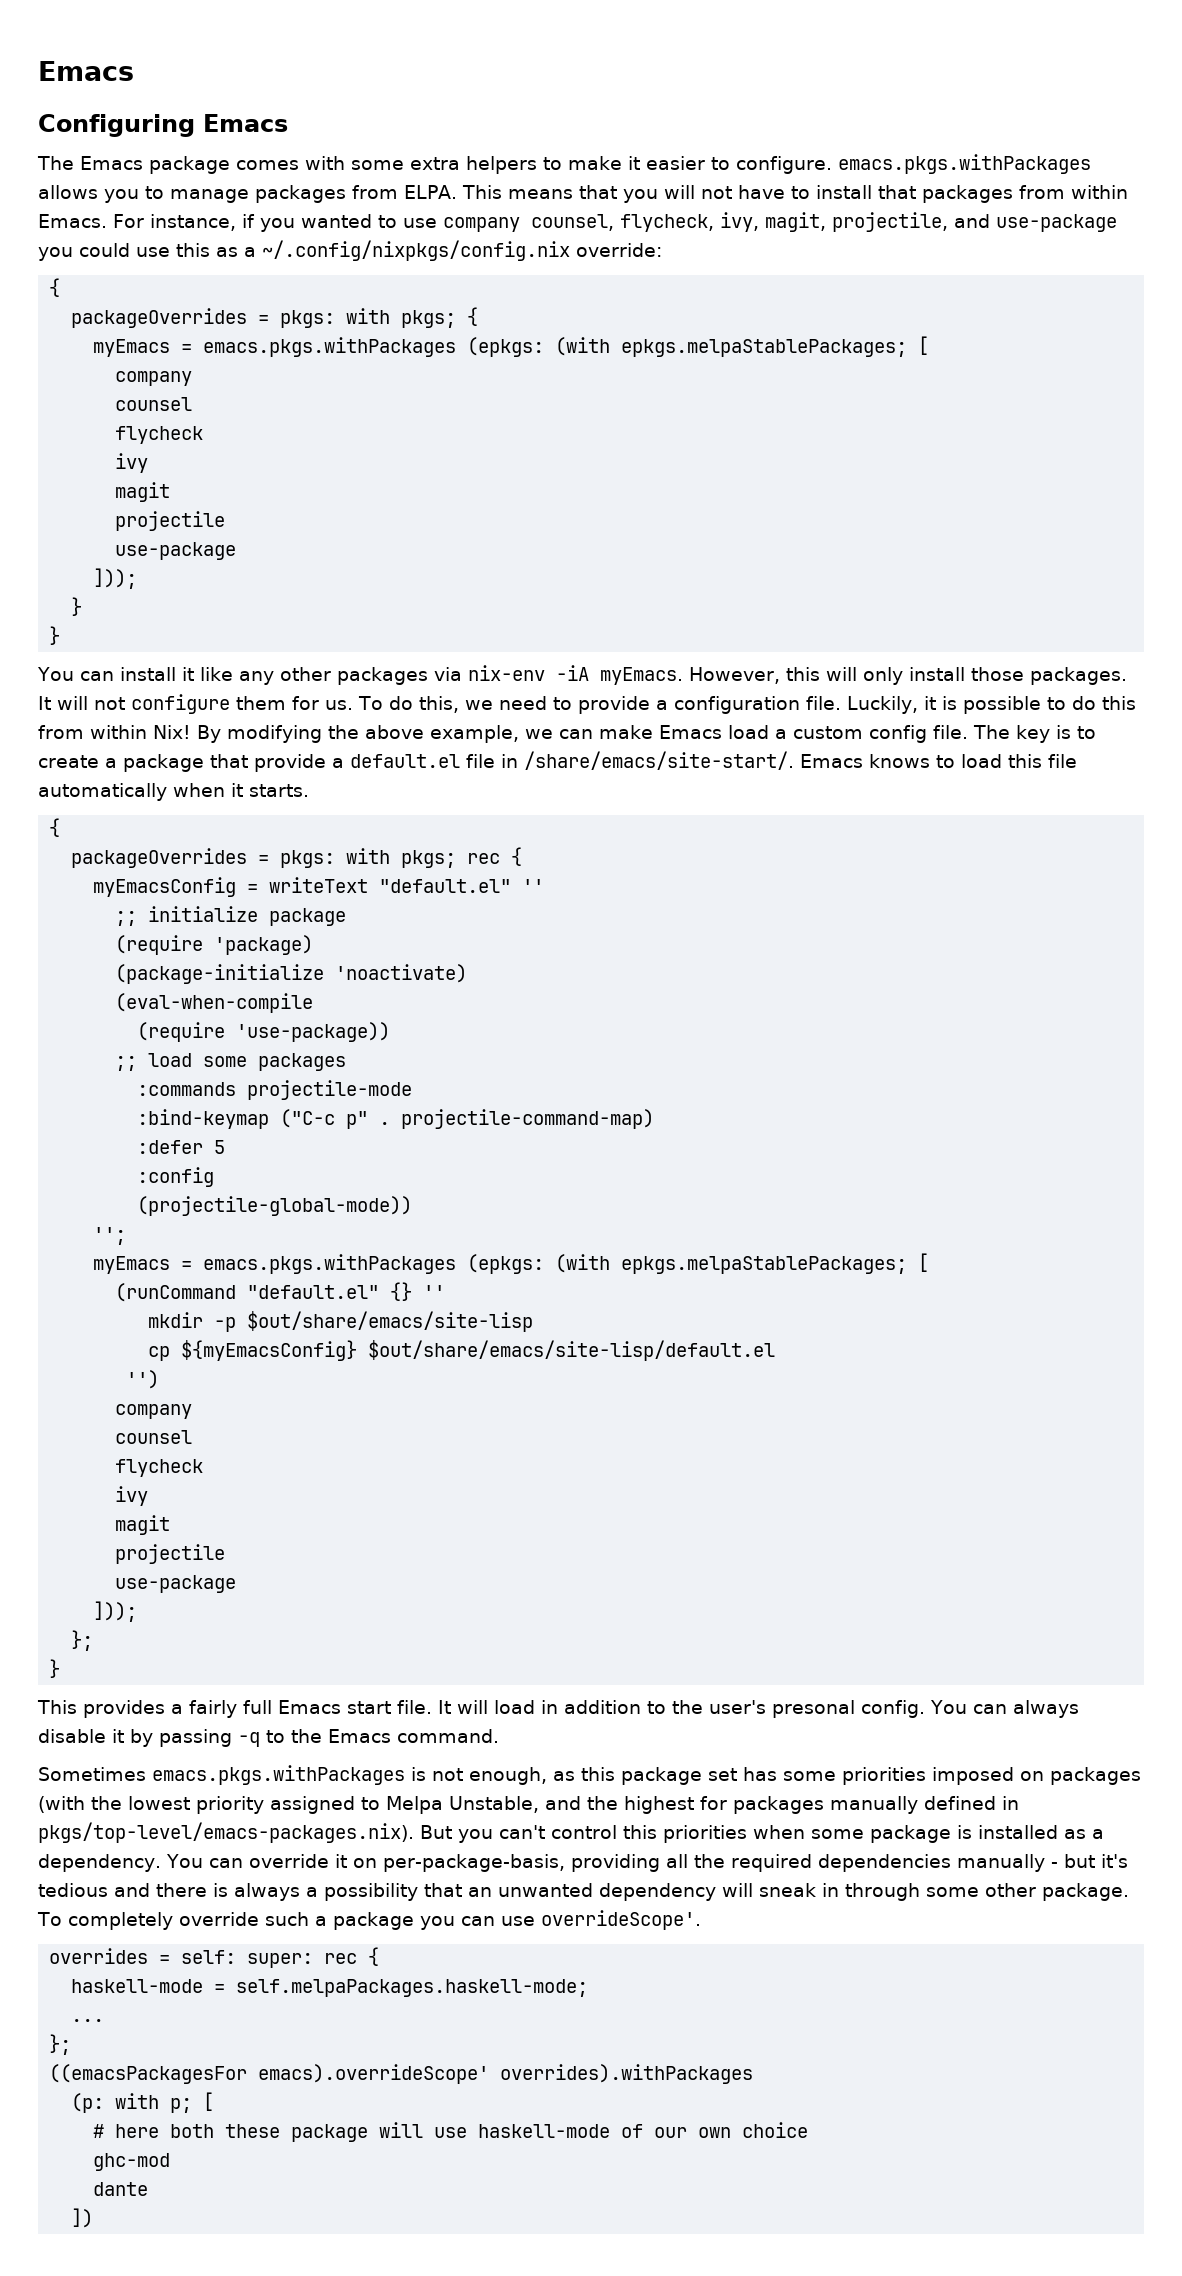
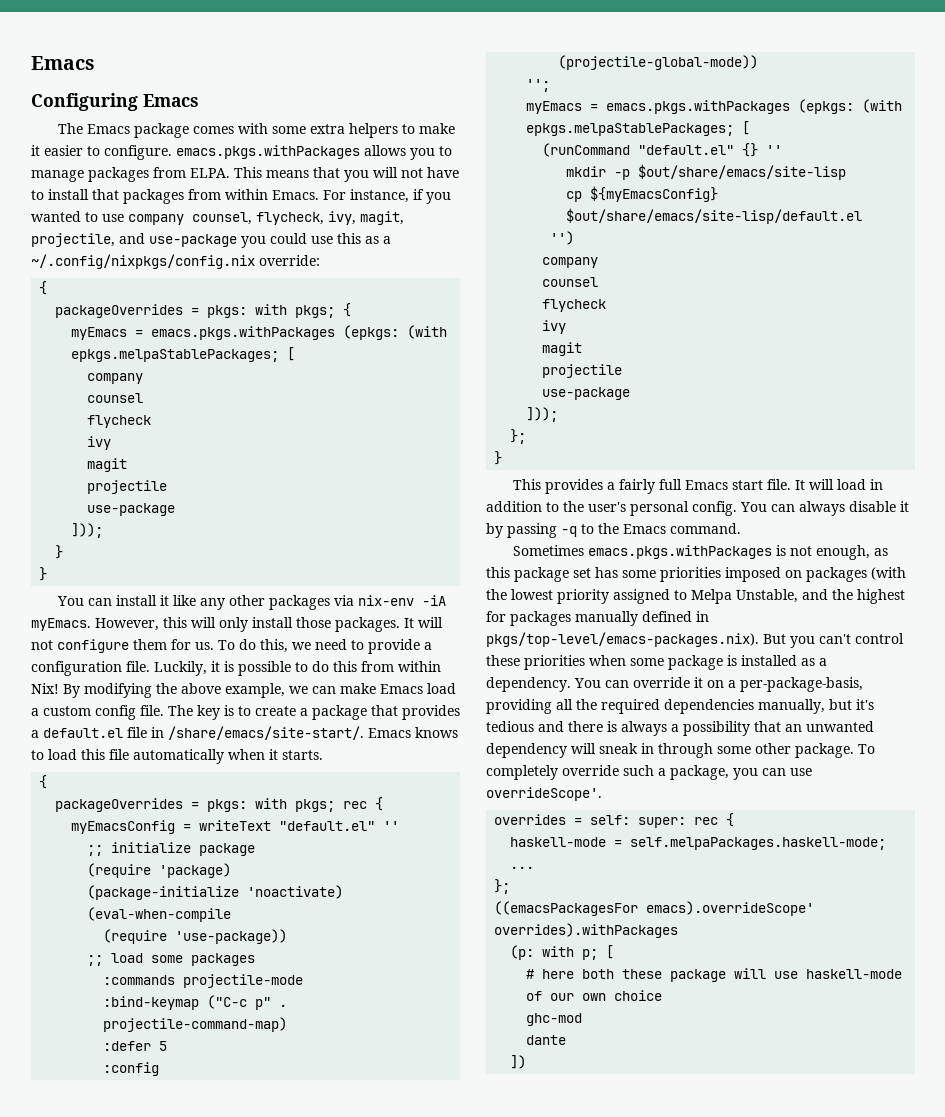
- The key is to create a package that provide a default.el file in /share/emacs/site-start/.
+ The key is to create a package that provides a default.el file in /share/emacs/site-start/.
- It will load in addition to the user's presonal config.
+ It will load in addition to the user's personal config.
- Sometimes emacs.pkgs.withPackages is not enough, as this package set has some priorities imposed on packages (with the lowest priority assigned to Melpa Unstable, and the highest for packages manually defined in pkgs/top-level/emacs-packages.nix). But you can't control this priorities when some package is installed as a dependency.
+ Sometimes emacs.pkgs.withPackages is not enough, as this package set has some priorities imposed on packages (with the lowest priority assigned to Melpa Unstable, and the highest for packages manually defined in pkgs/top-level/emacs-packages.nix). But you can't control these priorities when some package is installed as a dependency.
- You can override it on per-package-basis, providing all the required dependencies manually - but it's tedious and there is always a possibility that an unwanted dependency will sneak in through some other package.
+ You can override it on a per-package-basis, providing all the required dependencies manually, but it's tedious and there is always a possibility that an unwanted dependency will sneak in through some other package.
- To completely override such a package you can use overrideScope'.
+ To completely override such a package, you can use overrideScope'.

